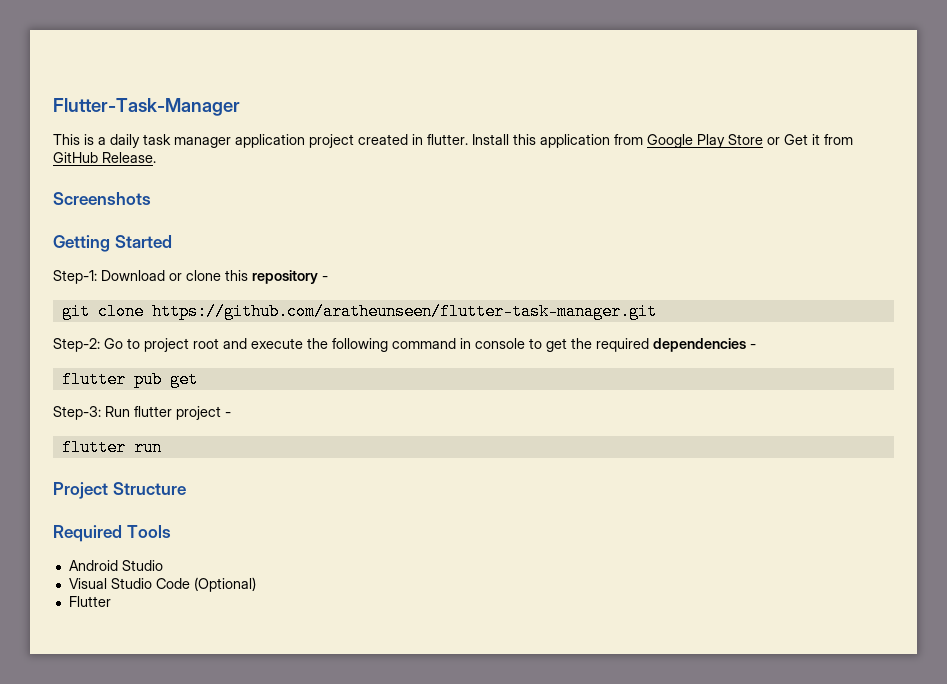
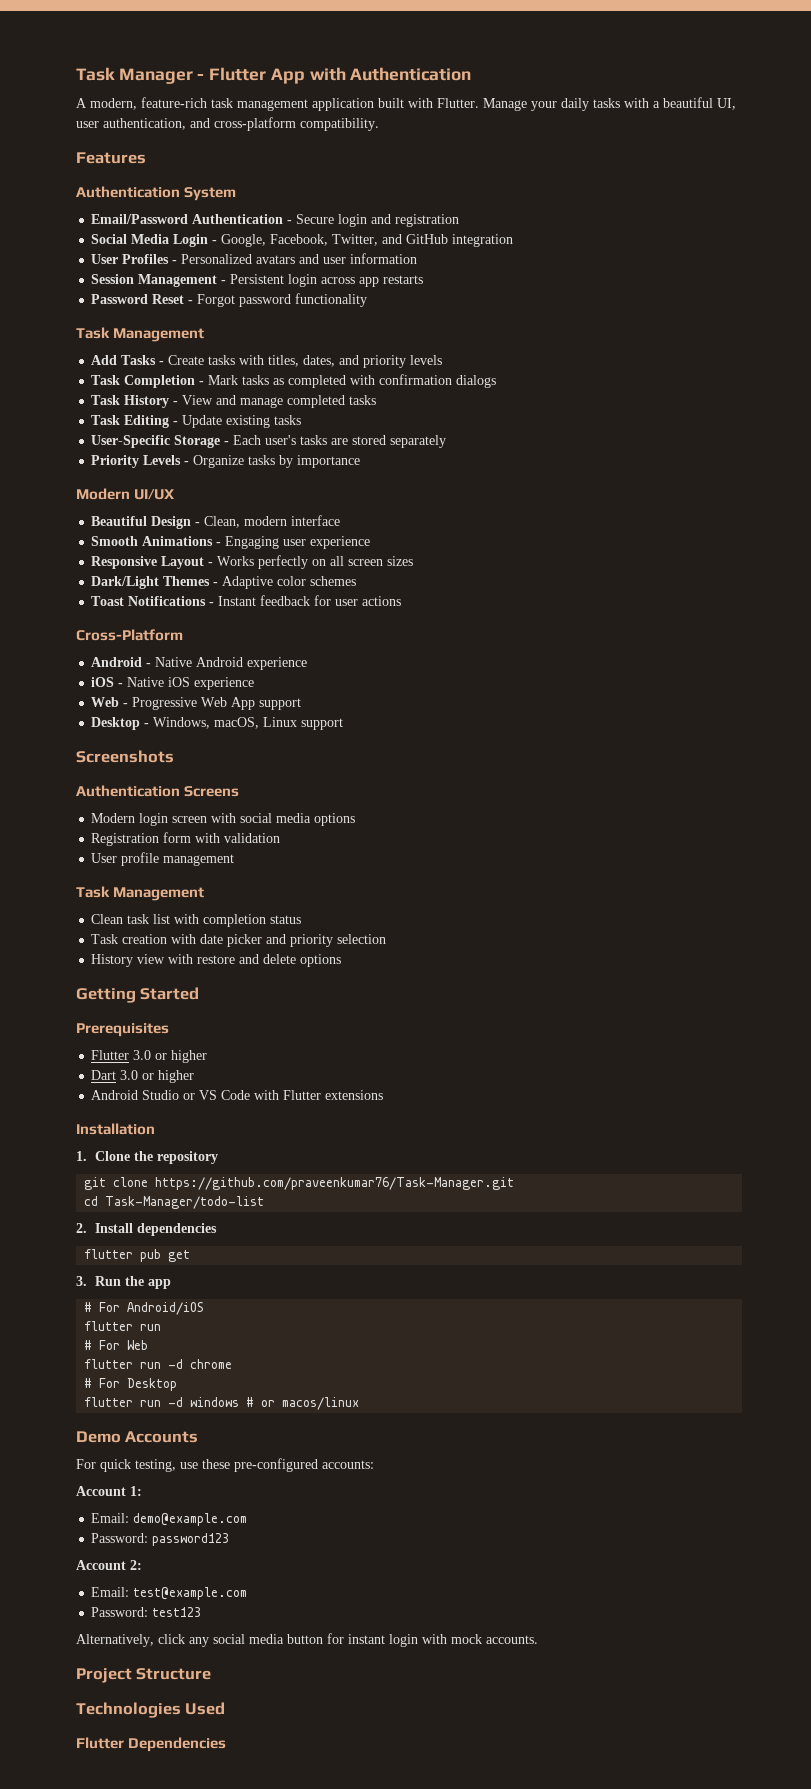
- Flutter-Task-Manager
- This is a daily task manager application project created in flutter. Install this application from Google Play Store or Get it from GitHub Release.
+ Task Manager - Flutter App with Authentication
+ A modern, feature-rich task management application built with Flutter. Manage your daily tasks with a beautiful UI, user authentication, and cross-platform compatibility.
+ Features
+ Authentication System
+ Email/Password Authentication - Secure login and registration
+ Social Media Login - Google, Facebook, Twitter, and GitHub integration
+ User Profiles - Personalized avatars and user information
+ Session Management - Persistent login across app restarts
+ Password Reset - Forgot password functionality
+ Task Management
+ Add Tasks - Create tasks with titles, dates, and priority levels
+ Task Completion - Mark tasks as completed with confirmation dialogs
+ Task History - View and manage completed tasks
+ Task Editing - Update existing tasks
+ User-Specific Storage - Each user's tasks are stored separately
+ Priority Levels - Organize tasks by importance
+ Modern UI/UX
+ Beautiful Design - Clean, modern interface
+ Smooth Animations - Engaging user experience
+ Responsive Layout - Works perfectly on all screen sizes
+ Dark/Light Themes - Adaptive color schemes
+ Toast Notifications - Instant feedback for user actions
+ Cross-Platform
+ Android - Native Android experience
+ iOS - Native iOS experience
+ Web - Progressive Web App support
+ Desktop - Windows, macOS, Linux support
  Screenshots
+ Authentication Screens
+ Modern login screen with social media options
+ Registration form with validation
+ User profile management
+ Task Management
+ Clean task list with completion status
+ Task creation with date picker and priority selection
+ History view with restore and delete options
  Getting Started
- Step-1: Download or clone this repository -
+ Prerequisites
+ Flutter 3.0 or higher
+ Dart 3.0 or higher
+ Android Studio or VS Code with Flutter extensions
+ Installation
+ 1. Clone the repository
- git clone https://github.com/aratheunseen/flutter-task-manager.git
- Step-2: Go to project root and execute the following command in console to get the required dependencies -
+ git clone https://github.com/praveenkumar76/Task-Manager.git
+ cd Task-Manager/todo-list
+ 2. Install dependencies
- Step-3: Run flutter project -
+ 3. Run the app
+ # For Android/iOS
  flutter run
+ # For Web
+ flutter run -d chrome
+ # For Desktop
+ flutter run -d windows # or macos/linux
+ Demo Accounts
+ For quick testing, use these pre-configured accounts:
+ Account 1:
+ Email: demo@example.com
+ Password: password123
+ Account 2:
+ Email: test@example.com
+ Password: test123
+ Alternatively, click any social media button for instant login with mock accounts.
  Project Structure
- Required Tools
- Android Studio
- Visual Studio Code (Optional)
- Flutter
+ Technologies Used
+ Flutter Dependencies

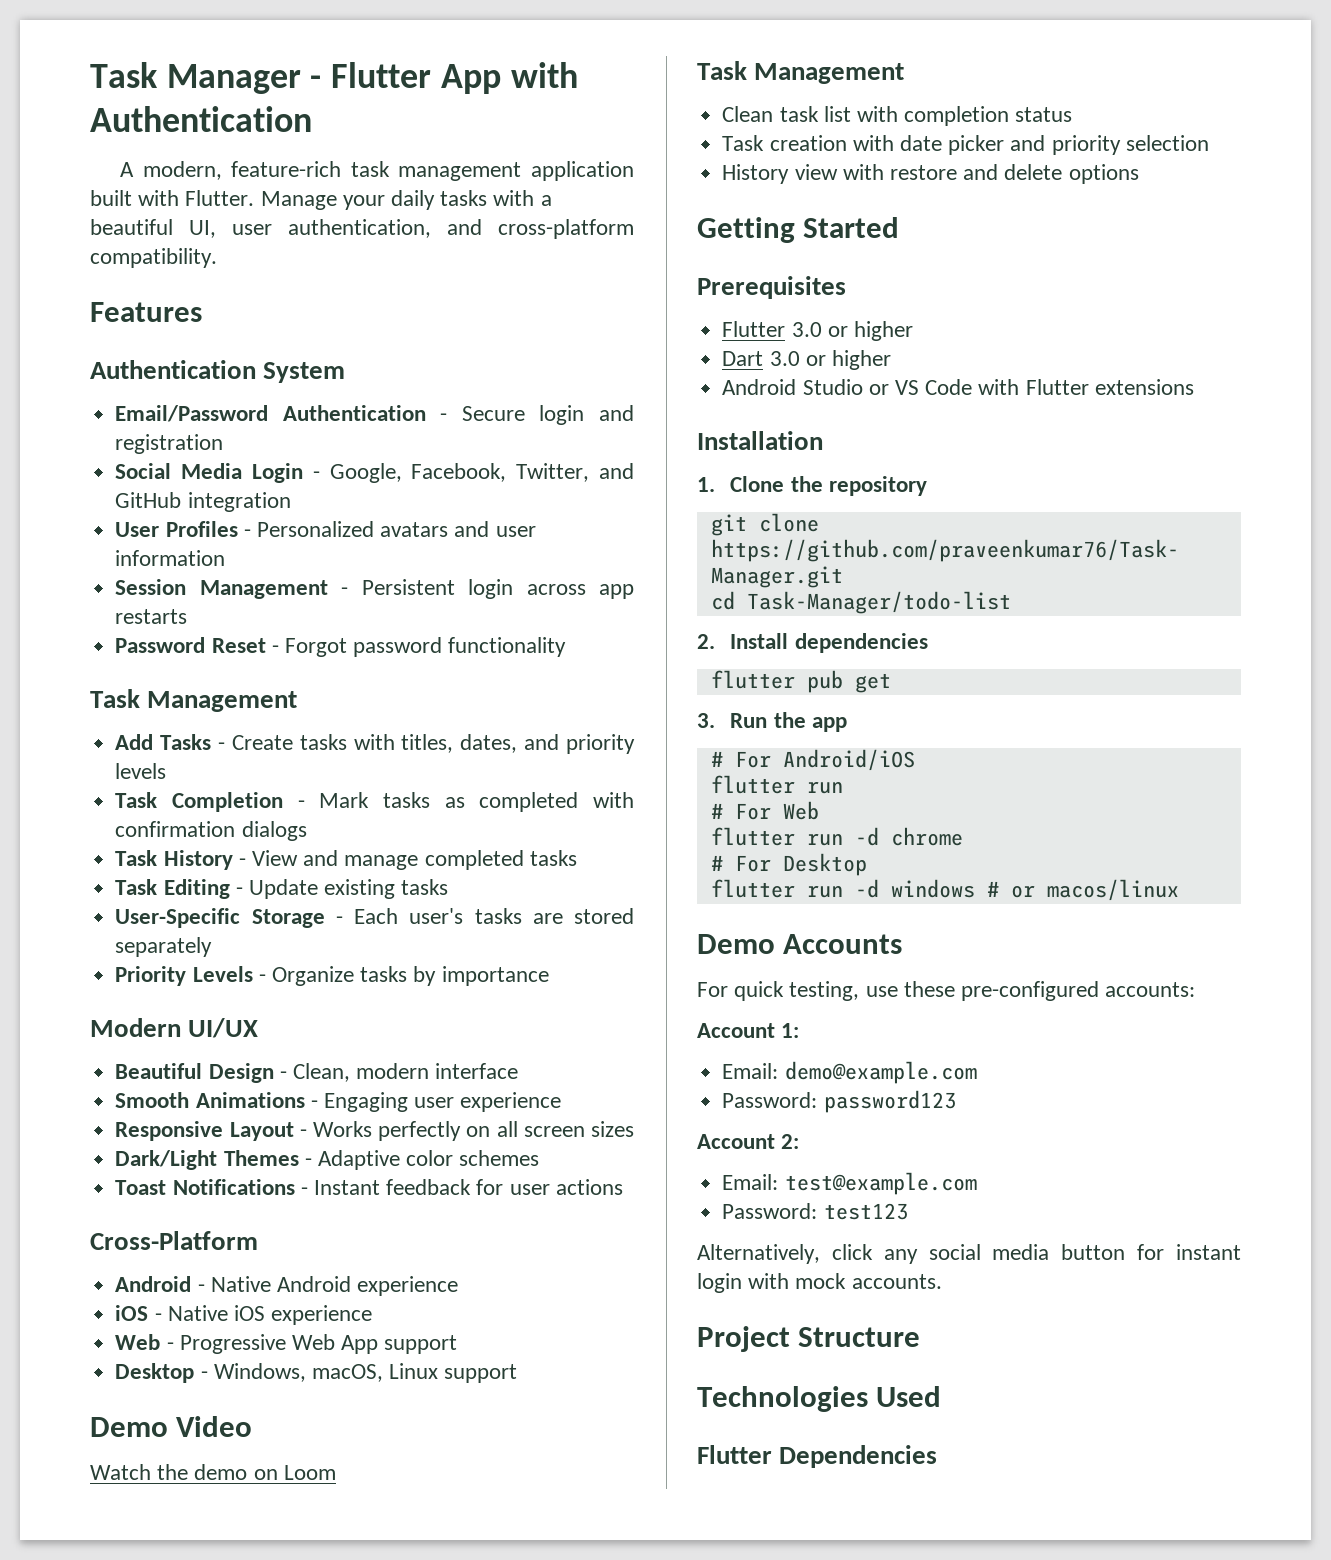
- Screenshots
- Authentication Screens
- Modern login screen with social media options
- Registration form with validation
- User profile management
+ Demo Video
+ Watch the demo on Loom

